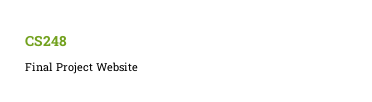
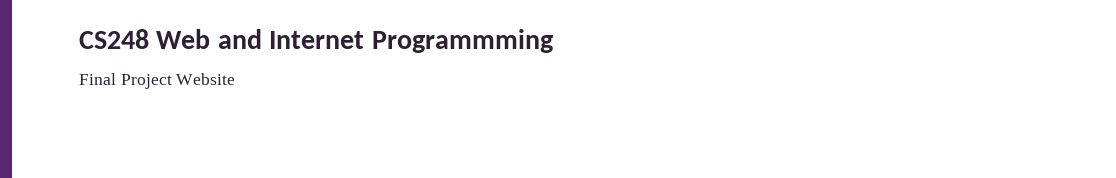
- CS248
+ CS248 Web and Internet Programmming

